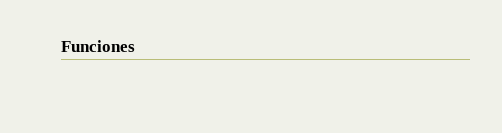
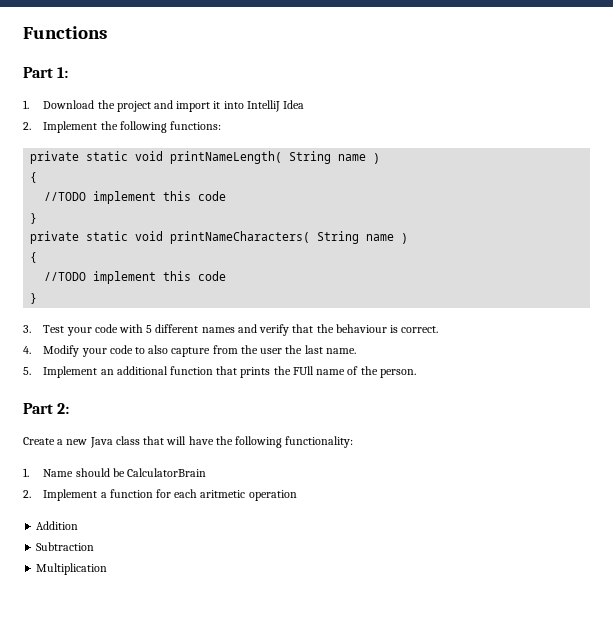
- Funciones
+ Functions
+ Part 1:
+ 1. Download the project and import it into IntelliJ Idea
+ 2. Implement the following functions:
+ private static void printNameLength( String name )
+ {
+ //TODO implement this code
+ }
+ private static void printNameCharacters( String name )
+ {
+ //TODO implement this code
+ }
+ 3. Test your code with 5 different names and verify that the behaviour is correct.
+ 4. Modify your code to also capture from the user the last name.
+ 5. Implement an additional function that prints the FUll name of the person.
+ Part 2:
+ Create a new Java class that will have the following functionality:
+ 1. Name should be CalculatorBrain
+ 2. Implement a function for each aritmetic operation
+ Addition
+ Subtraction
+ Multiplication

